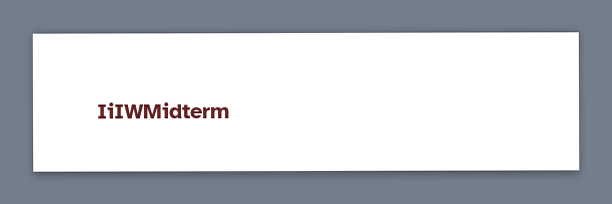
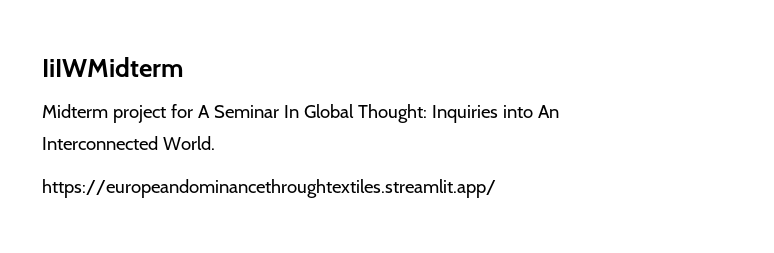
+ Midterm project for A Seminar In Global Thought: Inquiries into An Interconnected World.
+ https://europeandominancethroughtextiles.streamlit.app/

